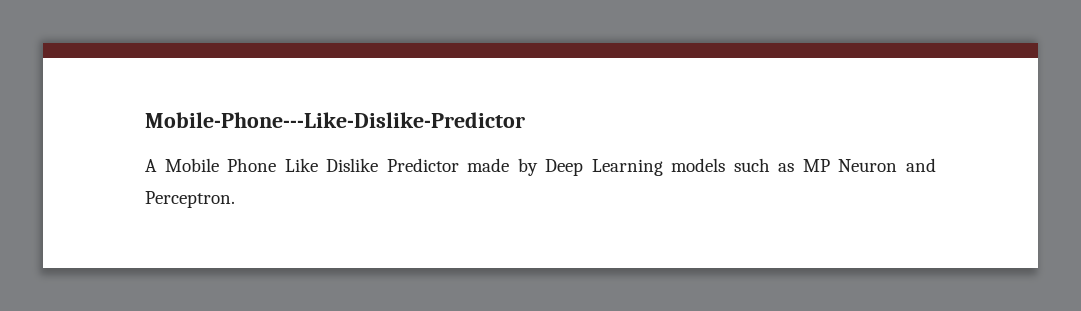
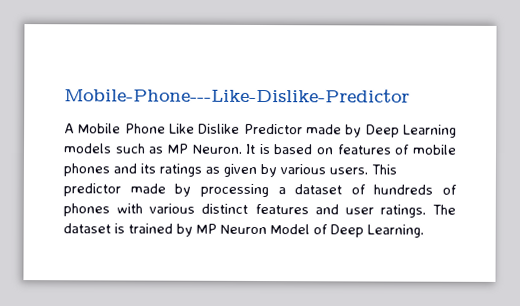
- A Mobile Phone Like Dislike Predictor made by Deep Learning models such as MP Neuron and Perceptron.
+ A Mobile Phone Like Dislike Predictor made by Deep Learning models such as MP Neuron. It is based on features of mobile phones and its ratings as given by various users. This predictor made by processing a dataset of hundreds of phones with various distinct features and user ratings. The dataset is trained by MP Neuron Model of Deep Learning.

